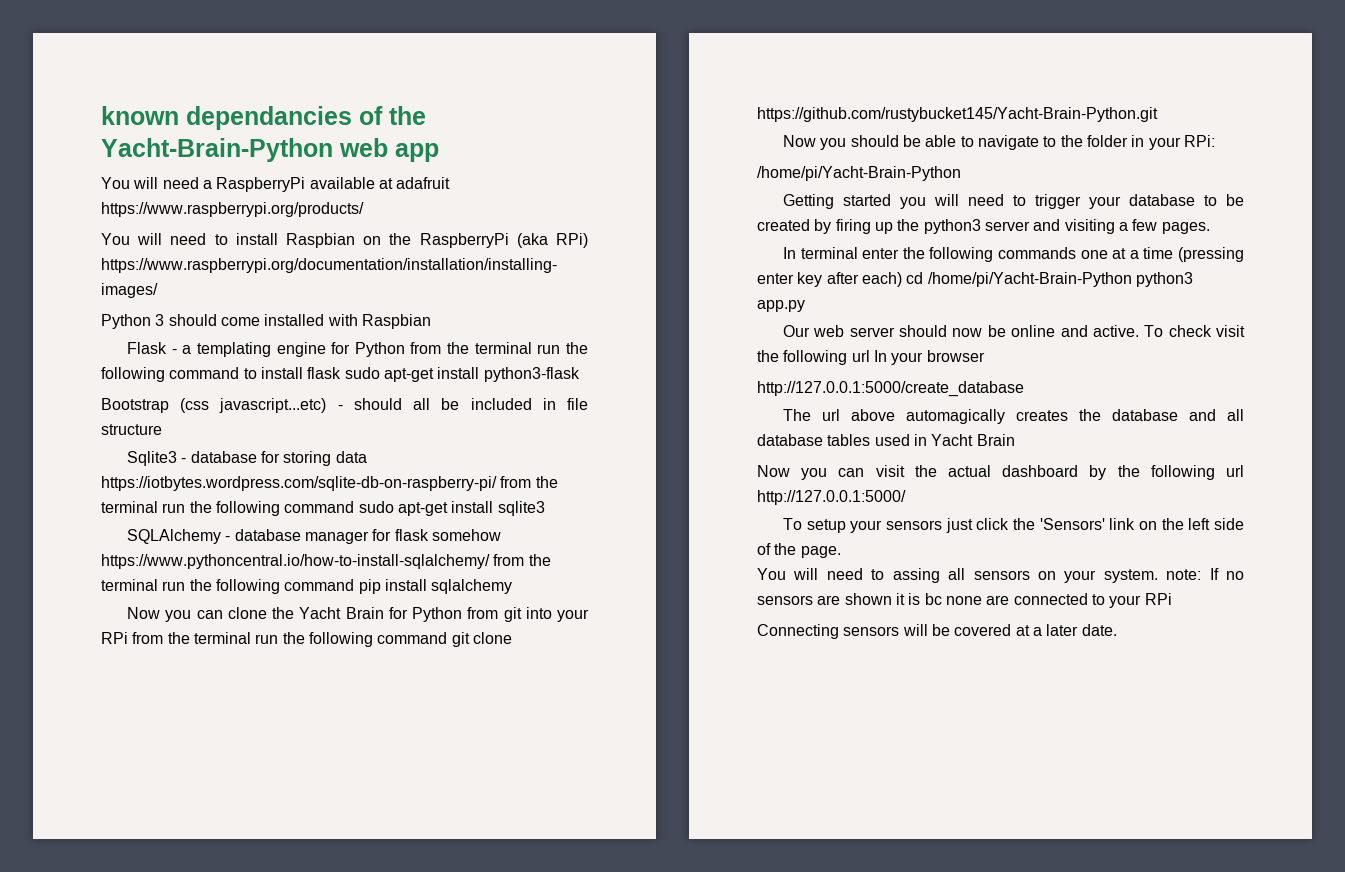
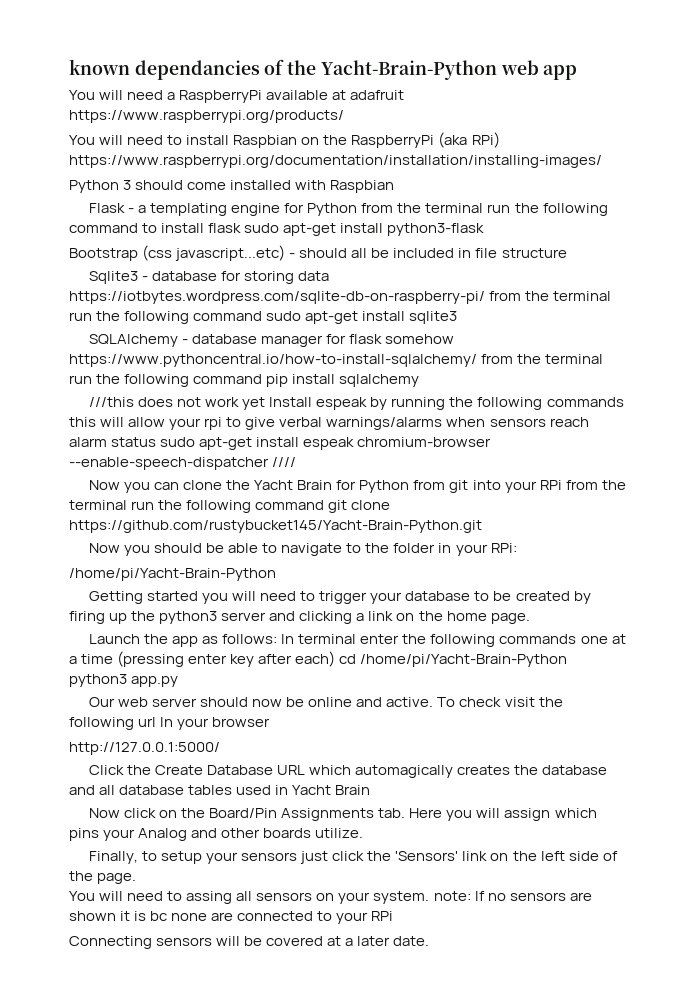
+ ///this does not work yet Install espeak by running the following commands this will allow your rpi to give verbal warnings/alarms when sensors reach alarm status sudo apt-get install espeak chromium-browser --enable-speech-dispatcher ////
- Getting started you will need to trigger your database to be created by firing up the python3 server and visiting a few pages.
- In terminal enter the following commands one at a time (pressing enter key after each) cd /home/pi/Yacht-Brain-Python python3 app.py
+ Getting started you will need to trigger your database to be created by firing up the python3 server and clicking a link on the home page.
+ Launch the app as follows: In terminal enter the following commands one at a time (pressing enter key after each) cd /home/pi/Yacht-Brain-Python python3 app.py
- http://127.0.0.1:5000/create_database
- The url above automagically creates the database and all database tables used in Yacht Brain
+ http://127.0.0.1:5000/
+ Click the Create Database URL which automagically creates the database and all database tables used in Yacht Brain
- Now you can visit the actual dashboard by the following url http://127.0.0.1:5000/
- To setup your sensors just click the 'Sensors' link on the left side of the page.
+ Now click on the Board/Pin Assignments tab. Here you will assign which pins your Analog and other boards utilize.
+ Finally, to setup your sensors just click the 'Sensors' link on the left side of the page.

